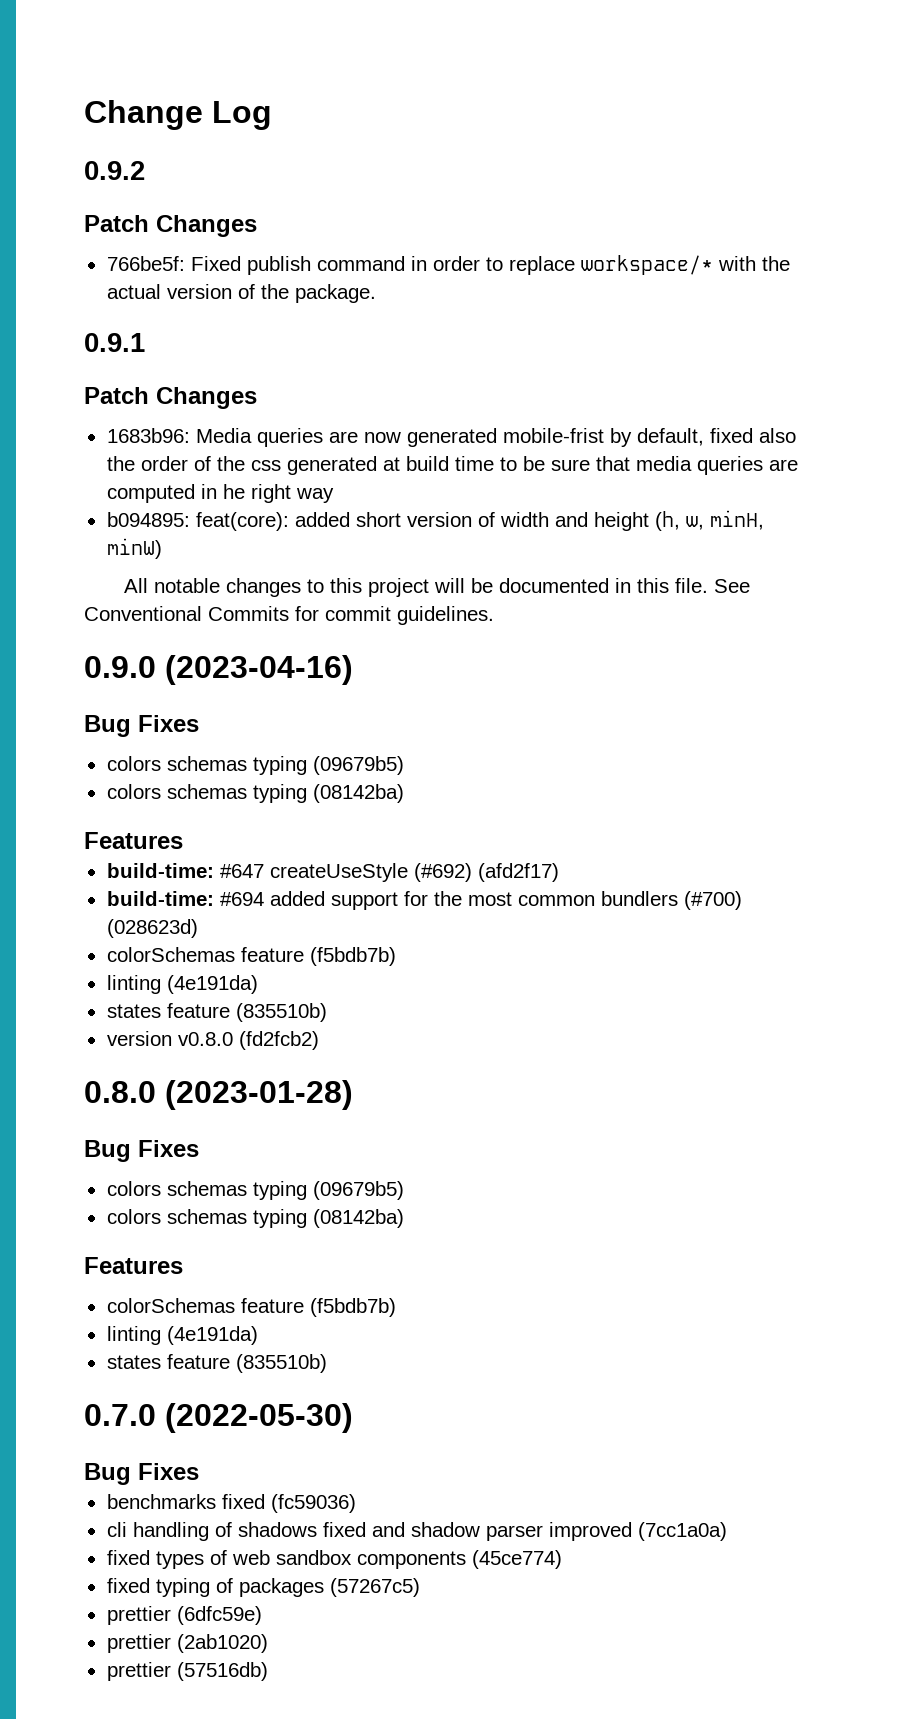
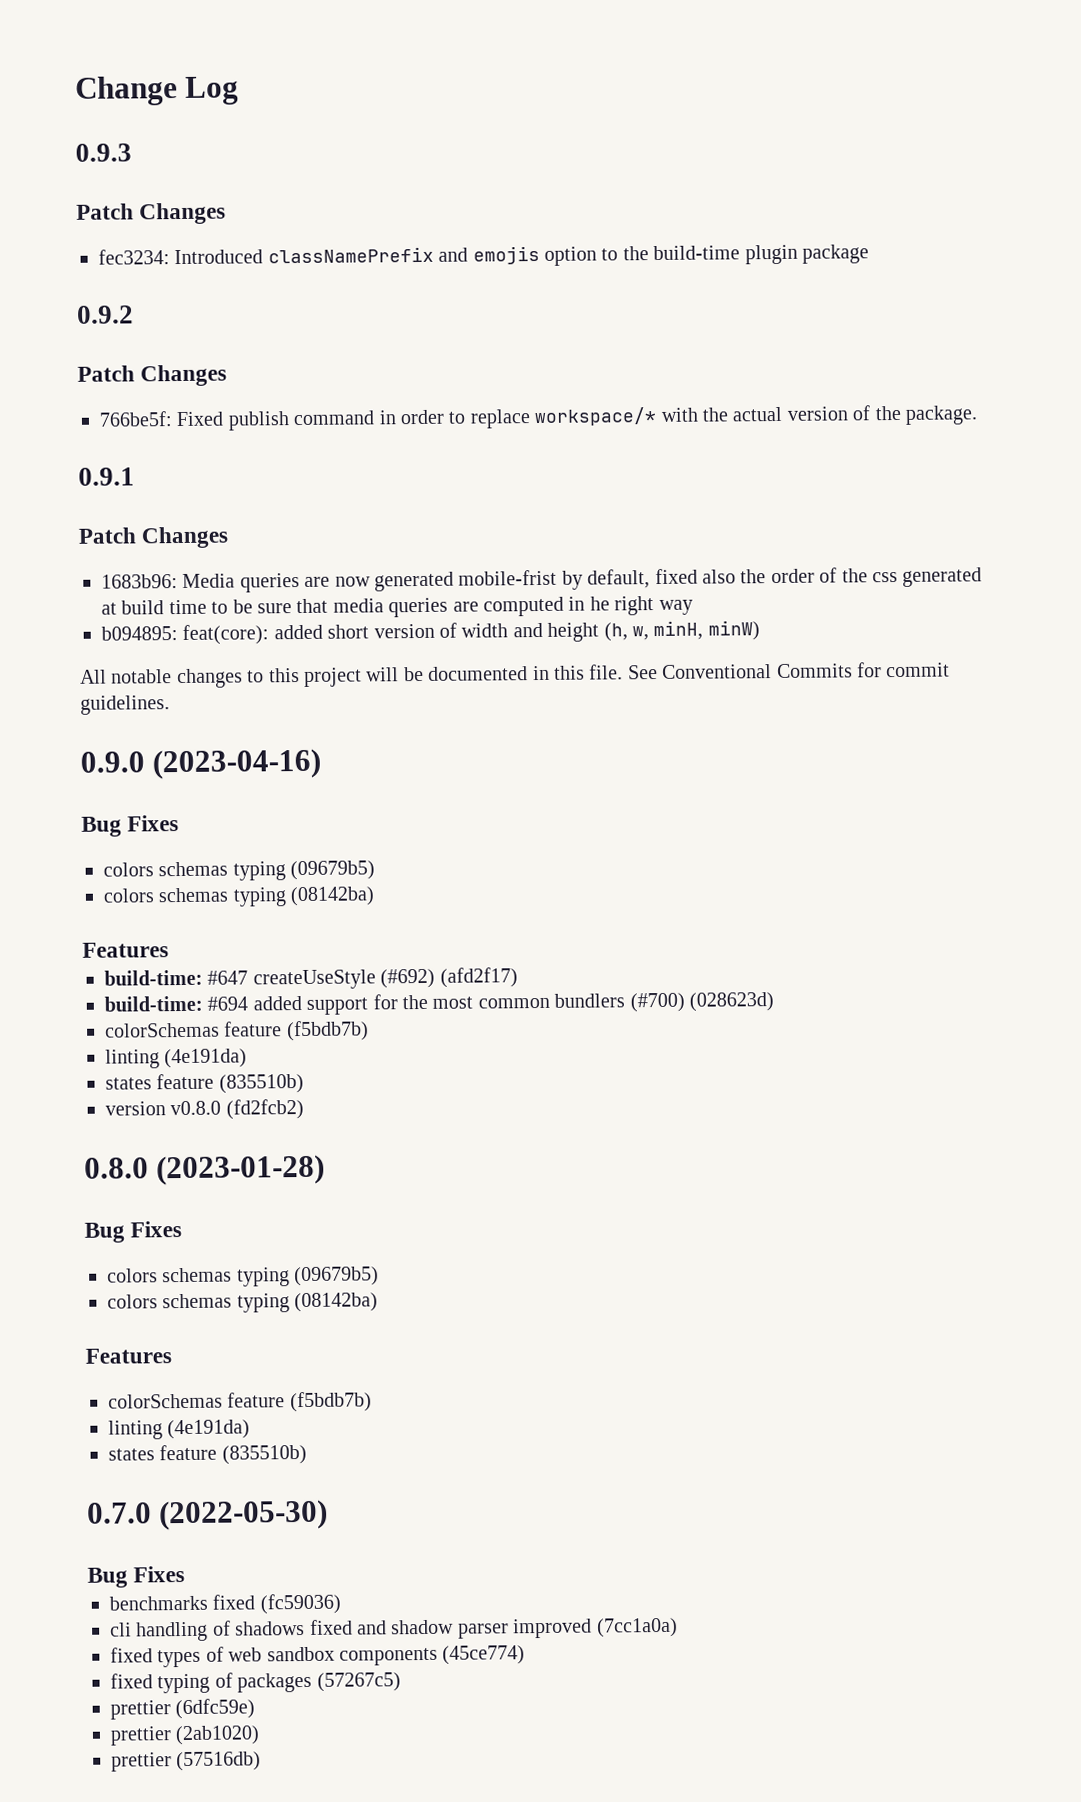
+ 0.9.3
+ Patch Changes
+ fec3234: Introduced classNamePrefix and emojis option to the build-time plugin package

